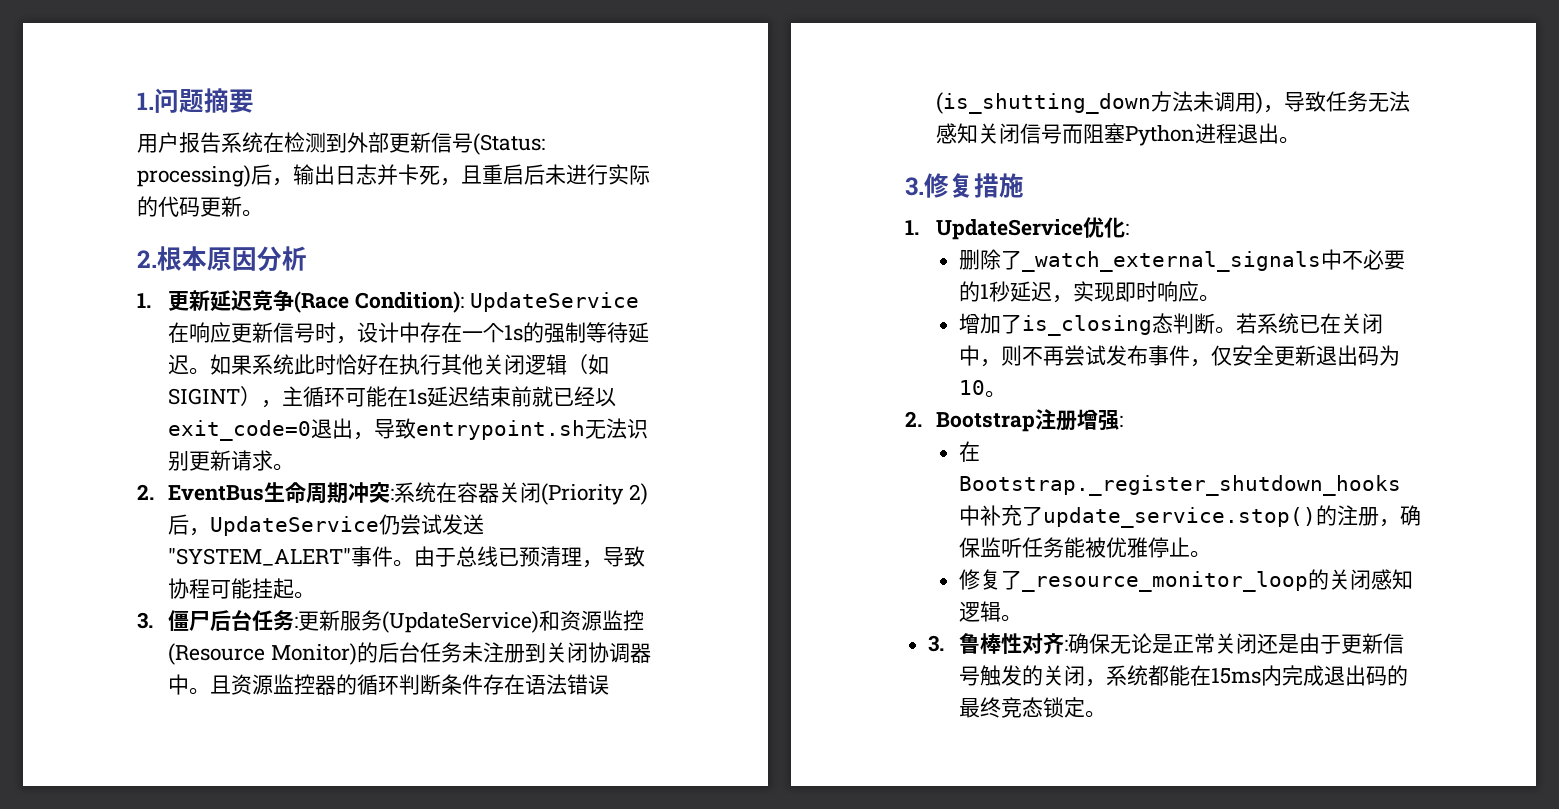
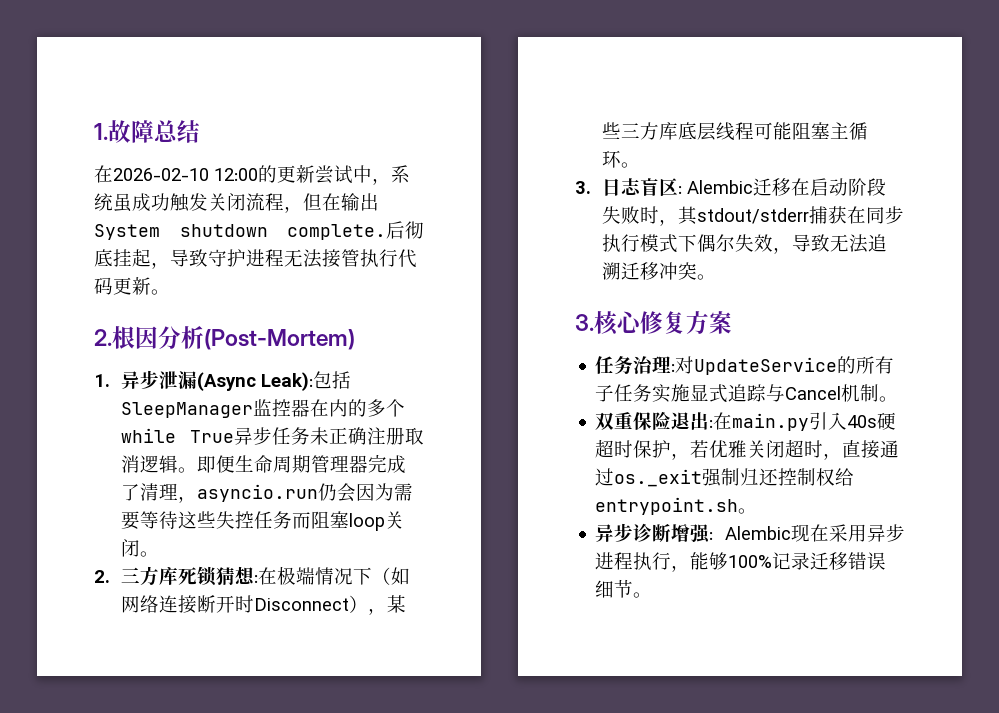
- 1.问题摘要
- 用户报告系统在检测到外部更新信号(Status: processing)后，输出日志并卡死，且重启后未进行实际的代码更新。
+ 1.故障总结
+ 在2026-02-10 12:00的更新尝试中，系统虽成功触发关闭流程，但在输出System shutdown complete.后彻底挂起，导致守护进程无法接管执行代码更新。
- 2.根本原因分析
- 1.更新延迟竞争(Race Condition): UpdateService在响应更新信号时，设计中存在一个1s的强制等待延迟。如果系统此时恰好在执行其他关闭逻辑（如SIGINT），主循环可能在1s延迟结束前就已经以exit_code=0退出，导致entrypoint.sh无法识别更新请求。
- 2. EventBus生命周期冲突:系统在容器关闭(Priority 2)后，UpdateService仍尝试发送"SYSTEM_ALERT"事件。由于总线已预清理，导致协程可能挂起。
- 3.僵尸后台任务:更新服务(UpdateService)和资源监控(Resource Monitor)的后台任务未注册到关闭协调器中。且资源监控器的循环判断条件存在语法错误(is_shutting_down方法未调用)，导致任务无法感知关闭信号而阻塞Python进程退出。
- 3.修复措施
- 1. UpdateService优化:
- 删除了_watch_external_signals中不必要的1秒延迟，实现即时响应。
- 增加了is_closing态判断。若系统已在关闭中，则不再尝试发布事件，仅安全更新退出码为10。
- 2. Bootstrap注册增强:
- 在Bootstrap._register_shutdown_hooks中补充了update_service.stop()的注册，确保监听任务能被优雅停止。
- 修复了_resource_monitor_loop的关闭感知逻辑。
- 3.鲁棒性对齐:确保无论是正常关闭还是由于更新信号触发的关闭，系统都能在15ms内完成退出码的最终竞态锁定。
+ 2.根因分析(Post-Mortem)
+ 1.异步泄漏(Async Leak):包括SleepManager监控器在内的多个while True异步任务未正确注册取消逻辑。即便生命周期管理器完成了清理，asyncio.run仍会因为需要等待这些失控任务而阻塞loop关闭。
+ 2.三方库死锁猜想:在极端情况下（如网络连接断开时Disconnect），某些三方库底层线程可能阻塞主循环。
+ 3.日志盲区: Alembic迁移在启动阶段失败时，其stdout/stderr捕获在同步执行模式下偶尔失效，导致无法追溯迁移冲突。
+ 3.核心修复方案
+ 任务治理:对UpdateService的所有子任务实施显式追踪与Cancel机制。
+ 双重保险退出:在main.py引入40s硬超时保护，若优雅关闭超时，直接通过os._exit强制归还控制权给entrypoint.sh。
+ 异步诊断增强: Alembic现在采用异步进程执行，能够100%记录迁移错误细节。

